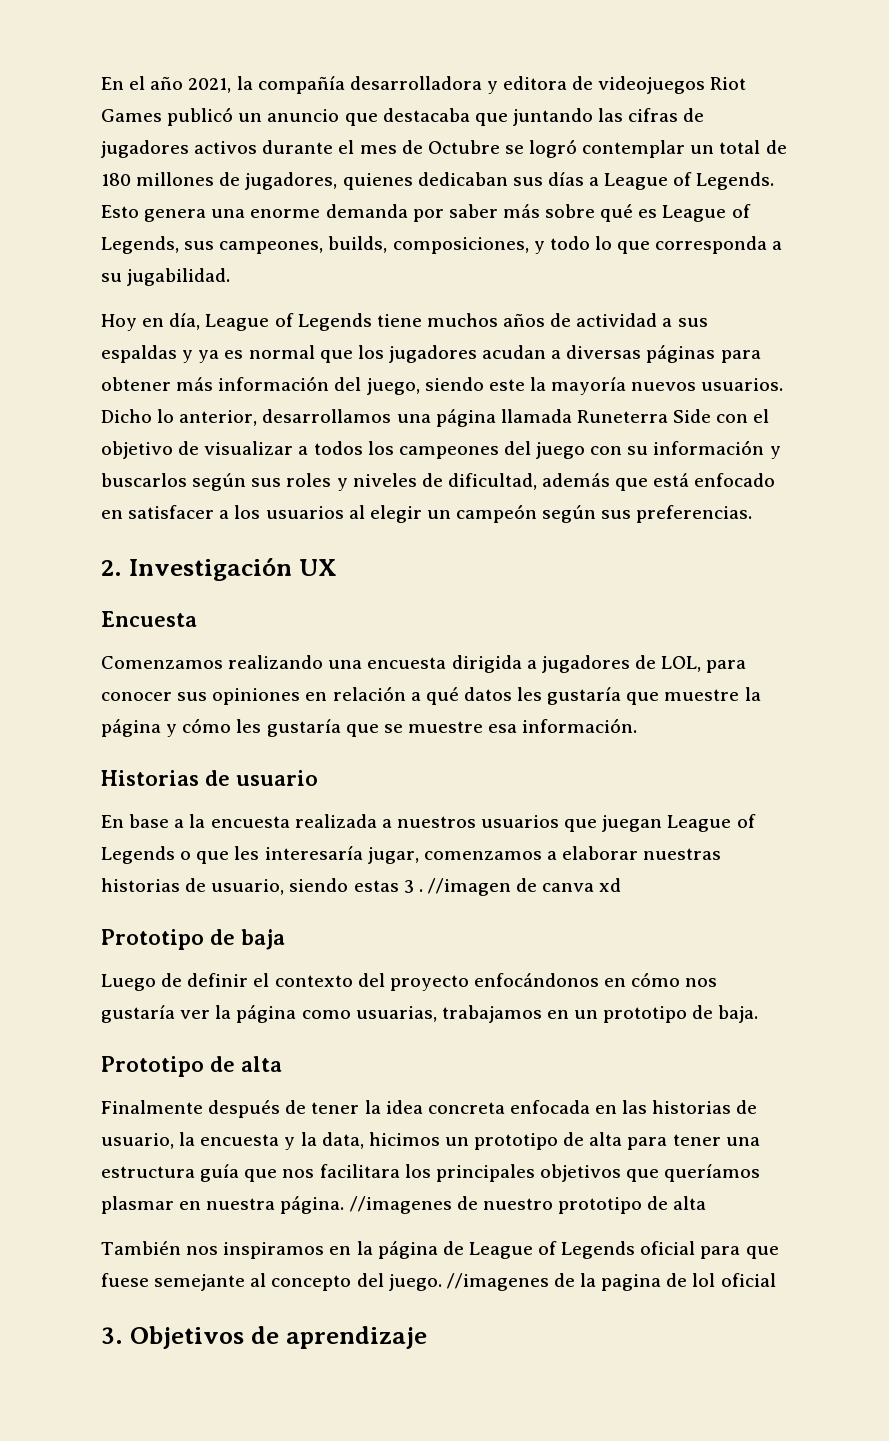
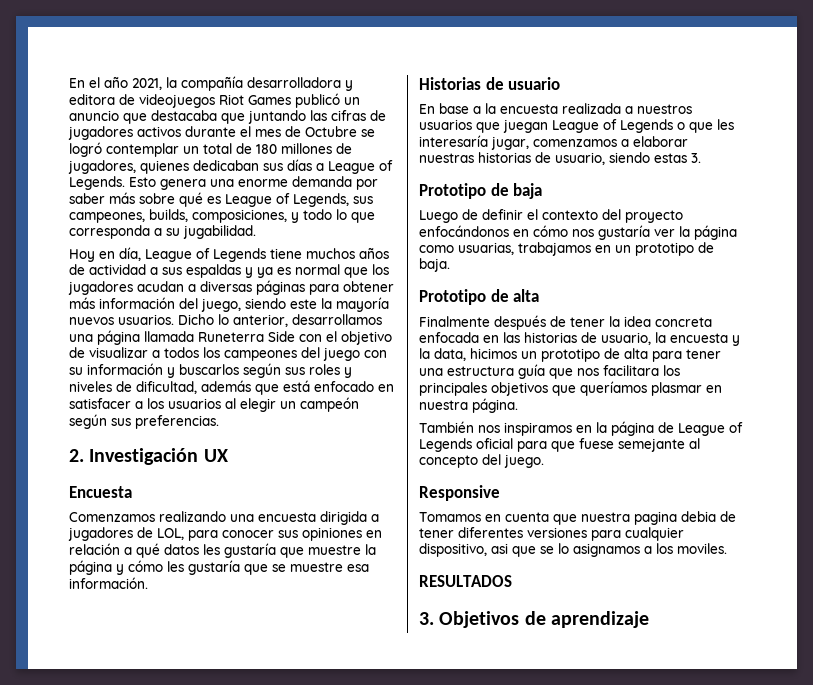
- En base a la encuesta realizada a nuestros usuarios que juegan League of Legends o que les interesaría jugar, comenzamos a elaborar nuestras historias de usuario, siendo estas 3 . //imagen de canva xd
+ En base a la encuesta realizada a nuestros usuarios que juegan League of Legends o que les interesaría jugar, comenzamos a elaborar nuestras historias de usuario, siendo estas 3.
- //imagenes de nuestro prototipo de alta
- También nos inspiramos en la página de League of Legends oficial para que fuese semejante al concepto del juego. //imagenes de la pagina de lol oficial
+ También nos inspiramos en la página de League of Legends oficial para que fuese semejante al concepto del juego.
+ Responsive
+ Tomamos en cuenta que nuestra pagina debia de tener diferentes versiones para cualquier dispositivo, asi que se lo asignamos a los moviles.
+ RESULTADOS

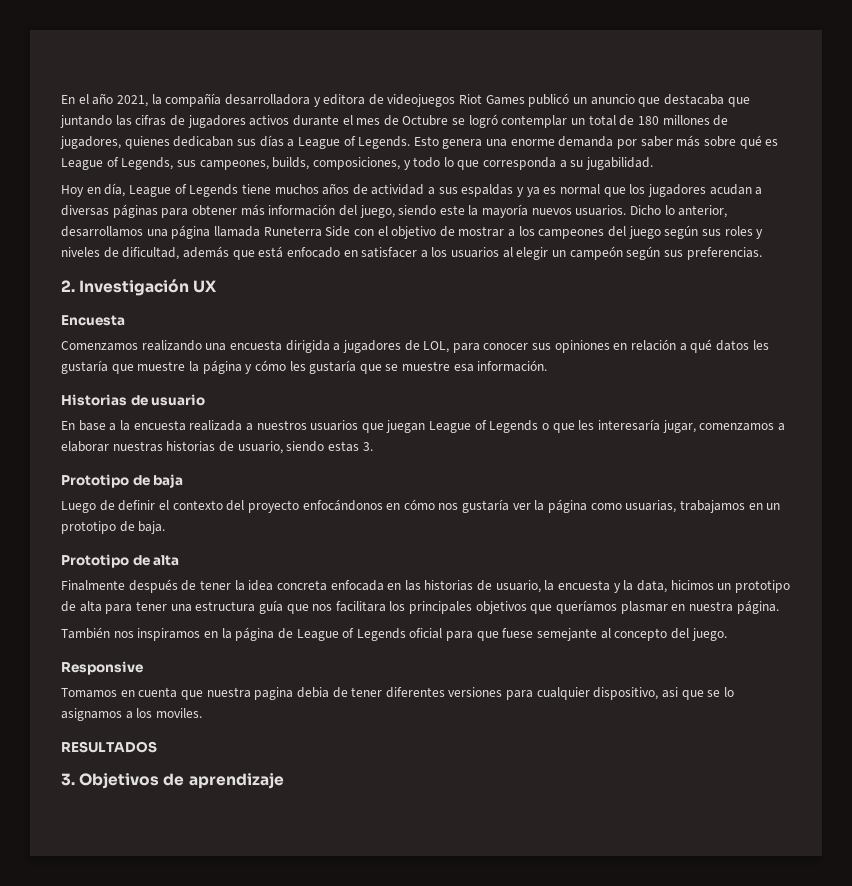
- Dicho lo anterior, desarrollamos una página llamada Runeterra Side con el objetivo de visualizar a todos los campeones del juego con su información y buscarlos según sus roles y niveles de dificultad, además que está enfocado en satisfacer a los usuarios al elegir un campeón según sus preferencias.
+ Dicho lo anterior, desarrollamos una página llamada Runeterra Side con el objetivo de mostrar a los campeones del juego según sus roles y niveles de dificultad, además que está enfocado en satisfacer a los usuarios al elegir un campeón según sus preferencias.

